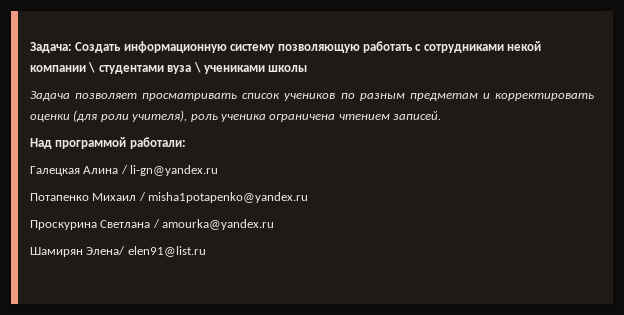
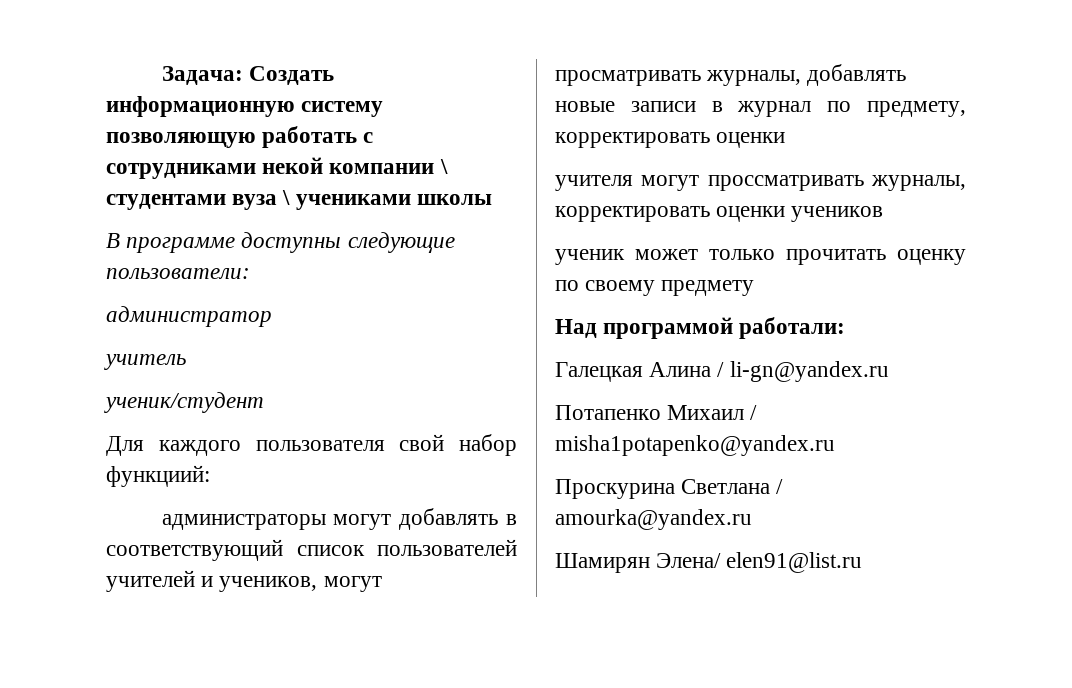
- Задача позволяет просматривать список учеников по разным предметам и корректировать оценки (для роли учителя), роль ученика ограничена чтением записей.
+ В программе доступны следующие пользователи:
+ администратор
+ учитель
+ ученик/студент
+ Для каждого пользователя свой набор функциий:
+ администраторы могут добавлять в соответствующий список пользователей учителей и учеников, могут просматривать журналы, добавлять новые записи в журнал по предмету, корректировать оценки
+ учителя могут проссматривать журналы, корректировать оценки учеников
+ ученик может только прочитать оценку по своему предмету

